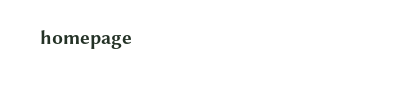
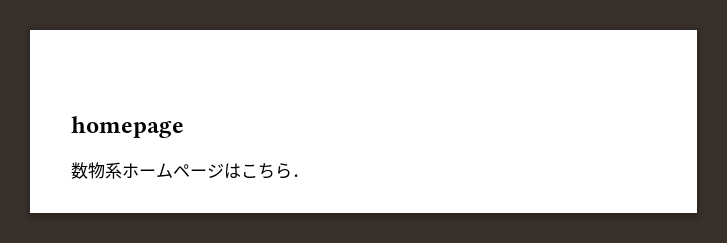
+ 数物系ホームページはこちら．

